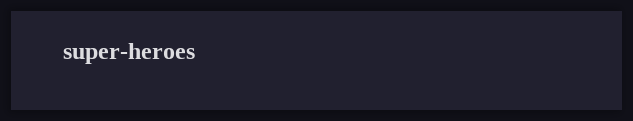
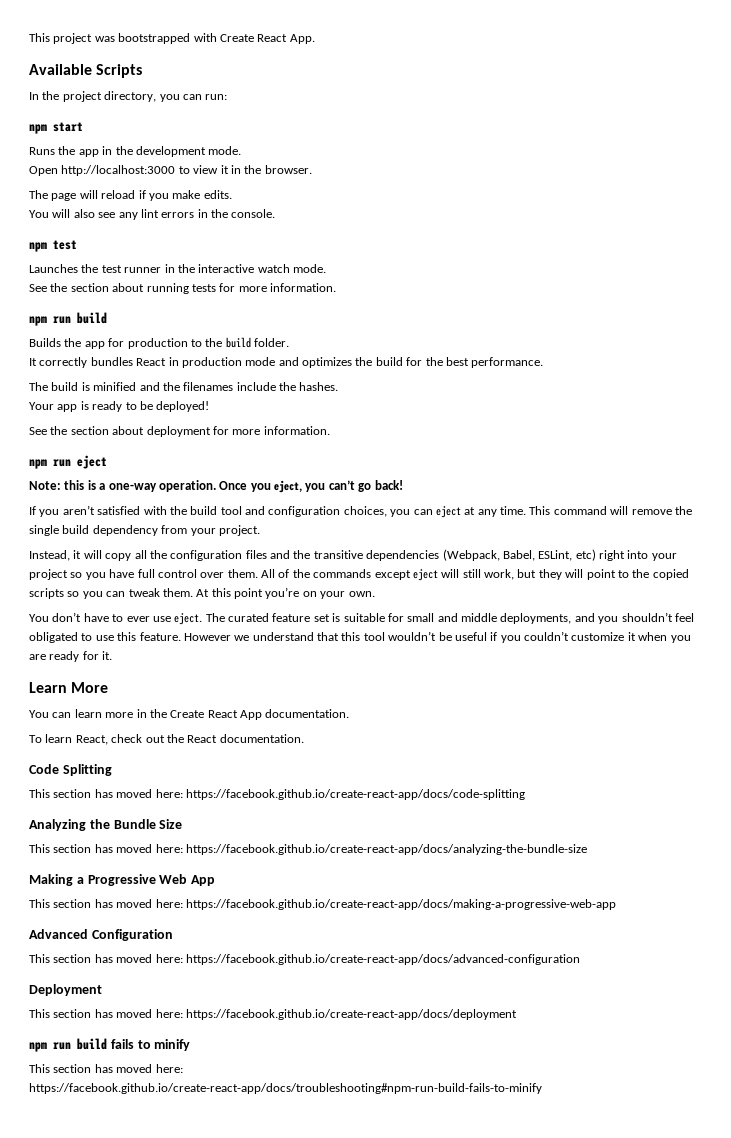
- super-heroes
+ This project was bootstrapped with Create React App.
+ Available Scripts
+ In the project directory, you can run:
+ npm start
+ Runs the app in the development mode.
+ Open http://localhost:3000 to view it in the browser.
+ The page will reload if you make edits.
+ You will also see any lint errors in the console.
+ npm test
+ Launches the test runner in the interactive watch mode.
+ See the section about running tests for more information.
+ npm run build
+ Builds the app for production to the build folder.
+ It correctly bundles React in production mode and optimizes the build for the best performance.
+ The build is minified and the filenames include the hashes.
+ Your app is ready to be deployed!
+ See the section about deployment for more information.
+ npm run eject
+ Note: this is a one-way operation. Once you eject, you can’t go back!
+ If you aren’t satisfied with the build tool and configuration choices, you can eject at any time. This command will remove the single build dependency from your project.
+ Instead, it will copy all the configuration files and the transitive dependencies (Webpack, Babel, ESLint, etc) right into your project so you have full control over them. All of the commands except eject will still work, but they will point to the copied scripts so you can tweak them. At this point you’re on your own.
+ You don’t have to ever use eject. The curated feature set is suitable for small and middle deployments, and you shouldn’t feel obligated to use this feature. However we understand that this tool wouldn’t be useful if you couldn’t customize it when you are ready for it.
+ Learn More
+ You can learn more in the Create React App documentation.
+ To learn React, check out the React documentation.
+ Code Splitting
+ This section has moved here: https://facebook.github.io/create-react-app/docs/code-splitting
+ Analyzing the Bundle Size
+ This section has moved here: https://facebook.github.io/create-react-app/docs/analyzing-the-bundle-size
+ Making a Progressive Web App
+ This section has moved here: https://facebook.github.io/create-react-app/docs/making-a-progressive-web-app
+ Advanced Configuration
+ This section has moved here: https://facebook.github.io/create-react-app/docs/advanced-configuration
+ Deployment
+ This section has moved here: https://facebook.github.io/create-react-app/docs/deployment
+ npm run build fails to minify
+ This section has moved here: https://facebook.github.io/create-react-app/docs/troubleshooting#npm-run-build-fails-to-minify

